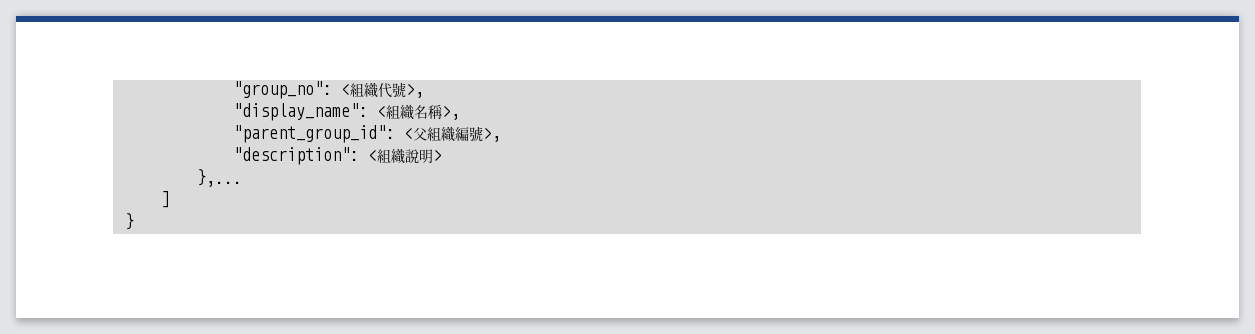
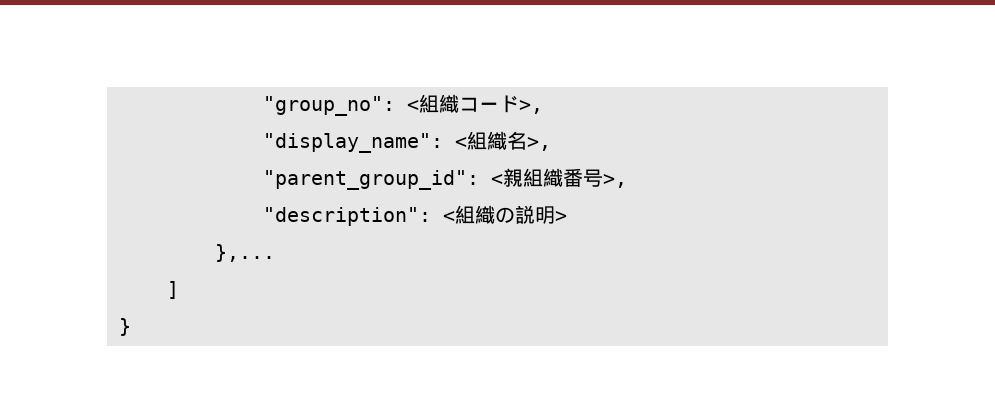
- "group_no": <組織代號>,
+ "group_no": <組織コード>,
- "display_name": <組織名稱>,
+ "display_name": <組織名>,
- "parent_group_id": <父組織編號>,
+ "parent_group_id": <親組織番号>,
- "description": <組織說明>
+ "description": <組織の説明>

